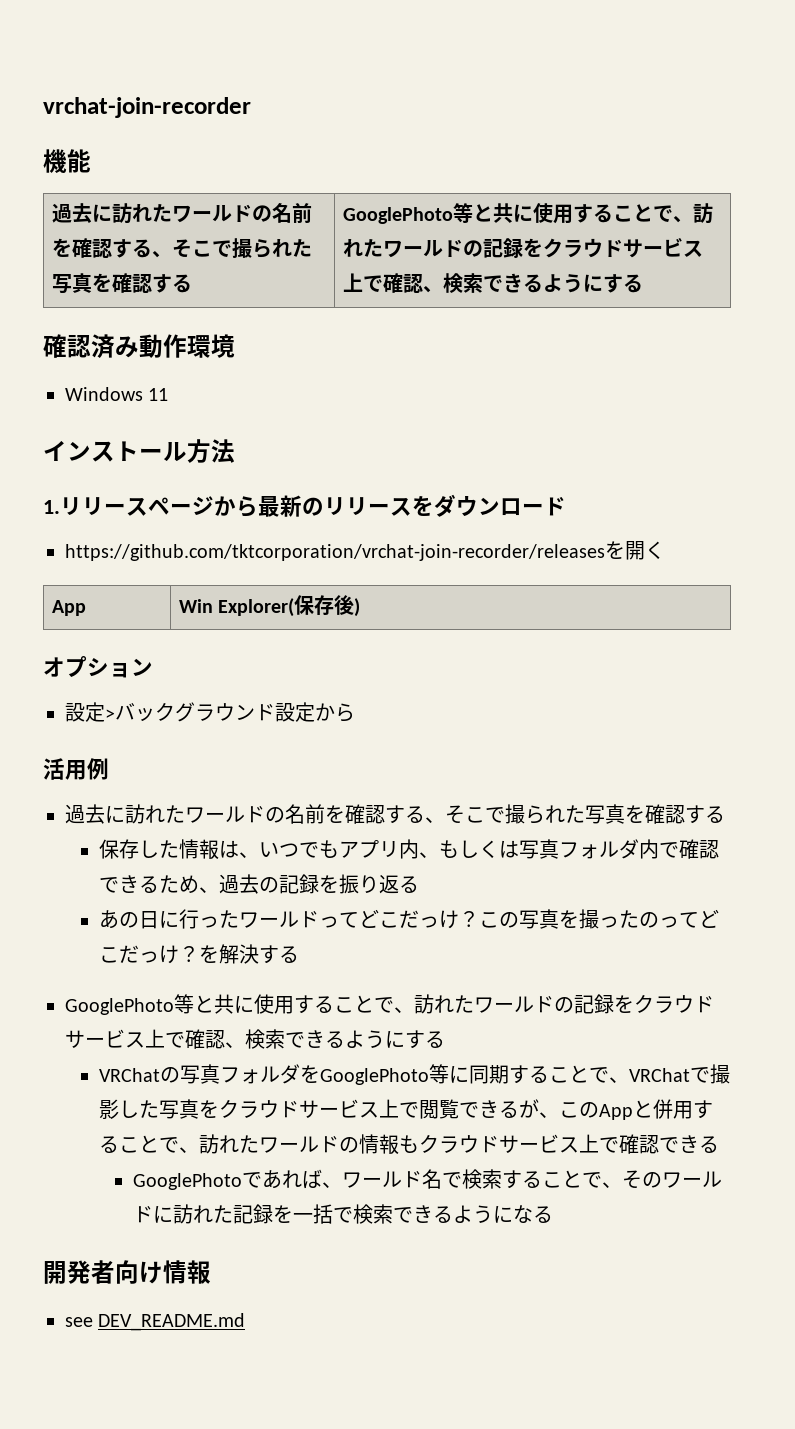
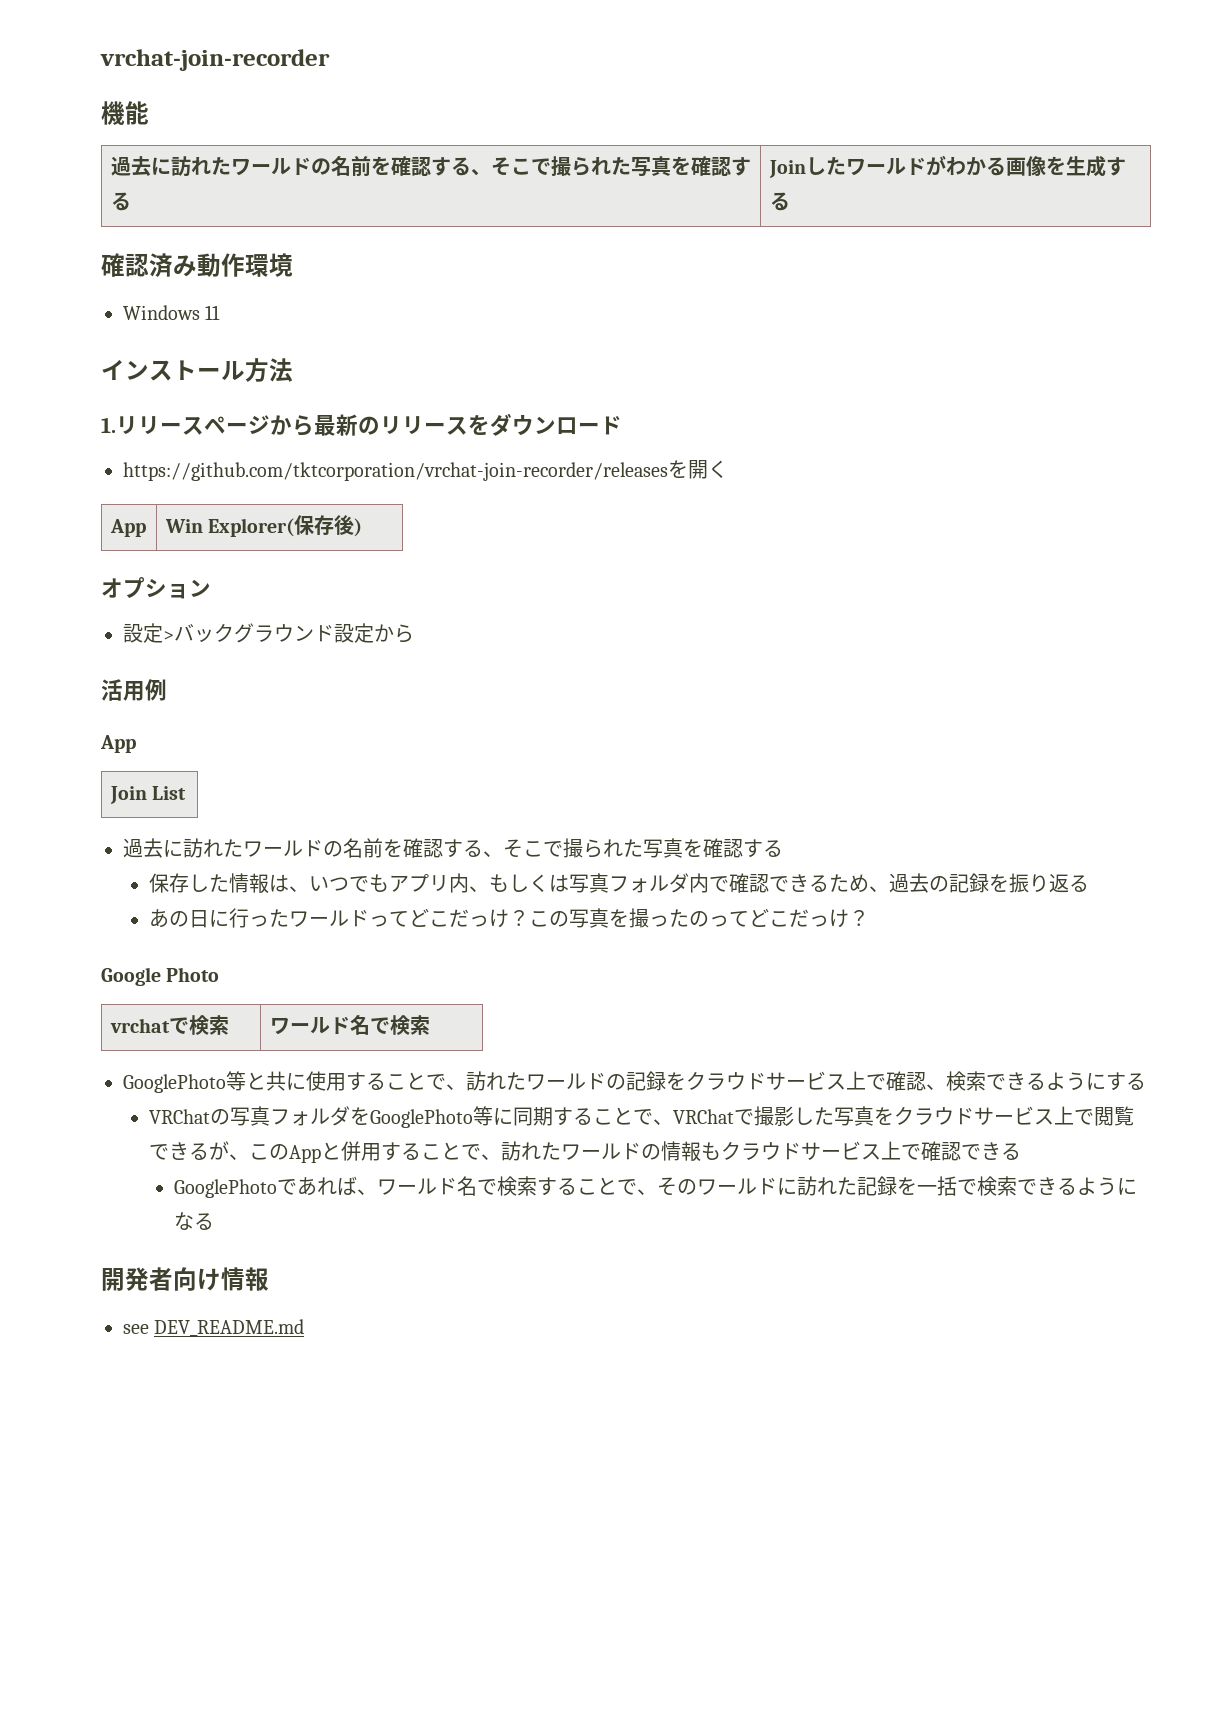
- 過去に訪れたワールドの名前を確認する、そこで撮られた写真を確認する | GooglePhoto等と共に使用することで、訪れたワールドの記録をクラウドサービス上で確認、検索できるようにする
+ 過去に訪れたワールドの名前を確認する、そこで撮られた写真を確認する | Joinしたワールドがわかる画像を生成する
  活用例
+ App
+ Join List
- この写真を撮ったのってどこだっけ？を解決する
+ この写真を撮ったのってどこだっけ？
+ Google Photo
+ vrchatで検索 | ワールド名で検索

